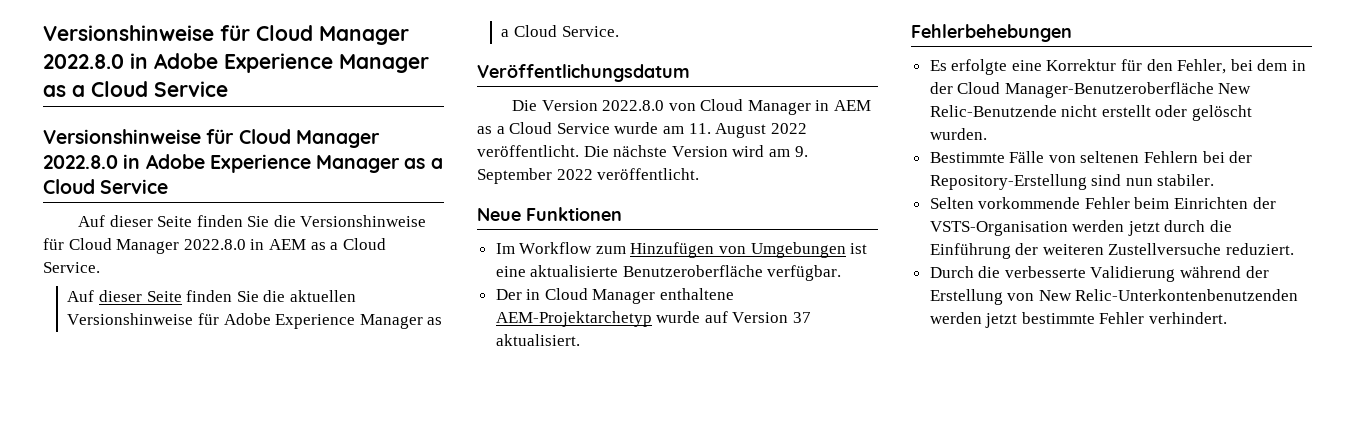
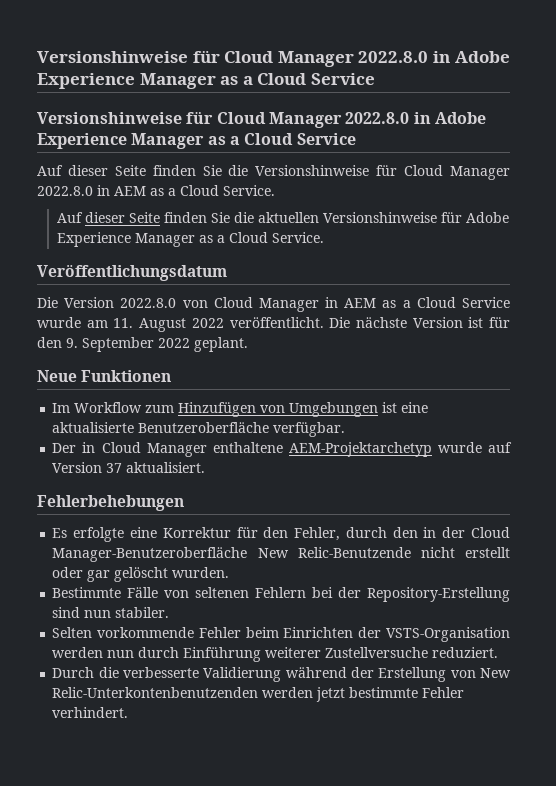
- Die nächste Version wird am 9. September 2022 veröffentlicht.
+ Die nächste Version ist für den 9. September 2022 geplant.
- Es erfolgte eine Korrektur für den Fehler, bei dem in der Cloud Manager-Benutzeroberfläche New Relic-Benutzende nicht erstellt oder gelöscht wurden.
+ Es erfolgte eine Korrektur für den Fehler, durch den in der Cloud Manager-Benutzeroberfläche New Relic-Benutzende nicht erstellt oder gar gelöscht wurden.
- Selten vorkommende Fehler beim Einrichten der VSTS-Organisation werden jetzt durch die Einführung der weiteren Zustellversuche reduziert.
+ Selten vorkommende Fehler beim Einrichten der VSTS-Organisation werden nun durch Einführung weiterer Zustellversuche reduziert.

